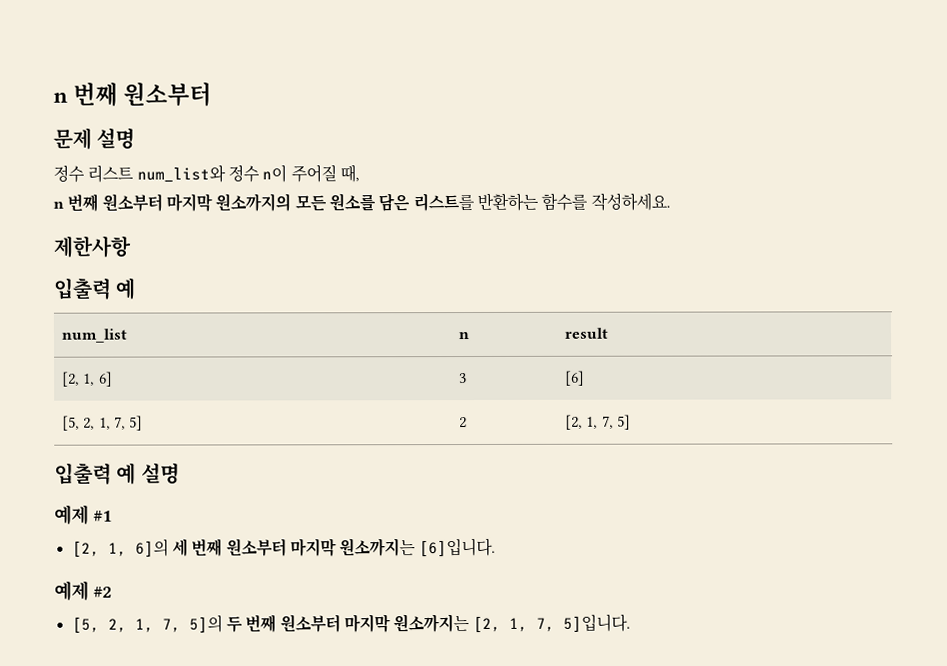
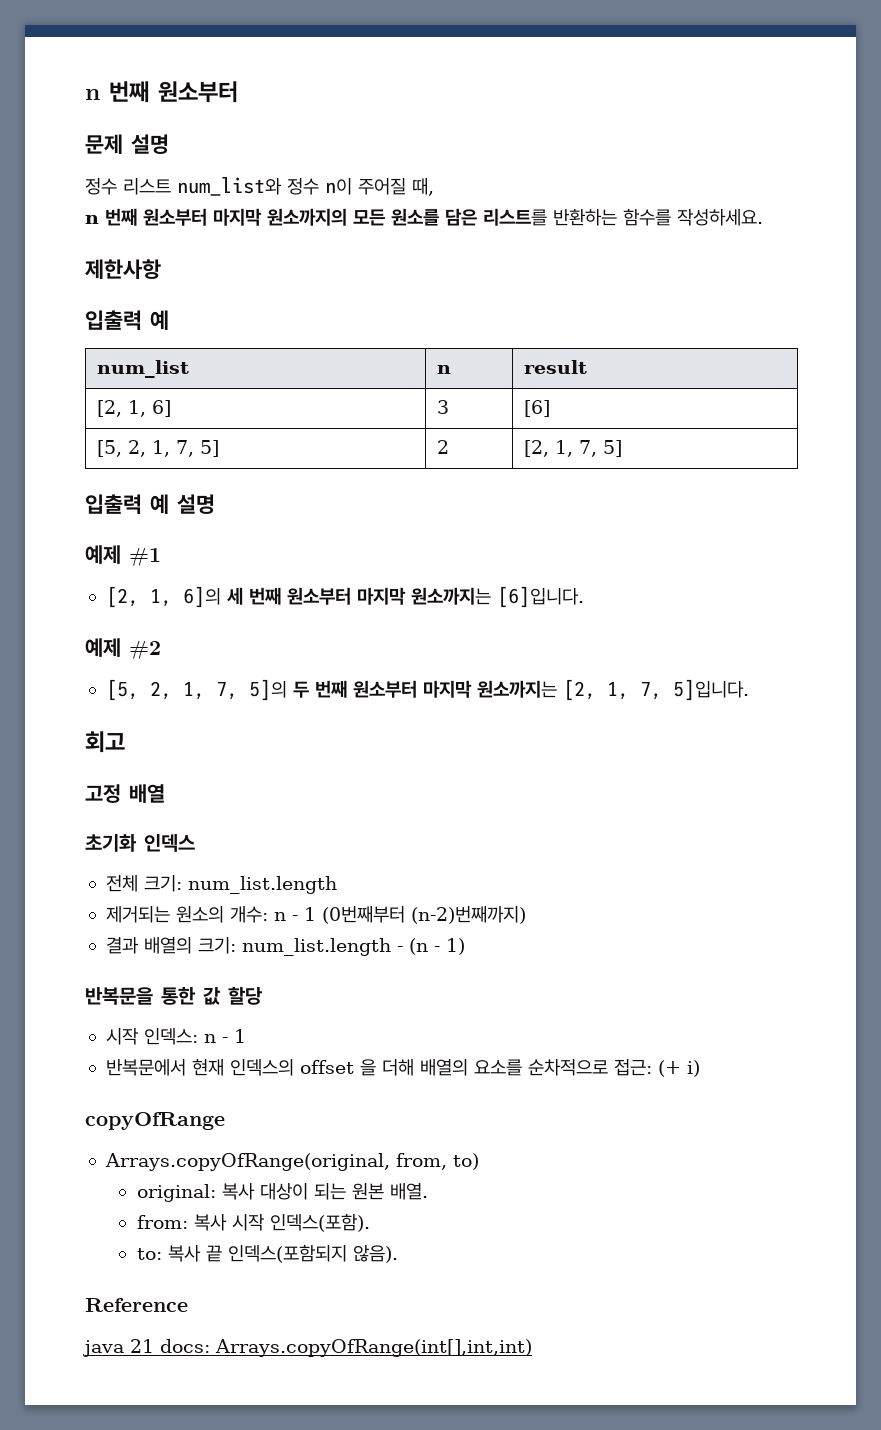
+ 회고
+ 고정 배열
+ 초기화 인덱스
+ 전체 크기: num_list.length
+ 제거되는 원소의 개수: n - 1 (0번째부터 (n-2)번째까지)
+ 결과 배열의 크기: num_list.length - (n - 1)
+ 반복문을 통한 값 할당
+ 시작 인덱스: n - 1
+ 반복문에서 현재 인덱스의 offset 을 더해 배열의 요소를 순차적으로 접근: (+ i)
+ copyOfRange
+ Arrays.copyOfRange(original, from, to)
+ original: 복사 대상이 되는 원본 배열.
+ from: 복사 시작 인덱스(포함).
+ to: 복사 끝 인덱스(포함되지 않음).
+ Reference
+ java 21 docs: Arrays.copyOfRange(int[],int,int)

